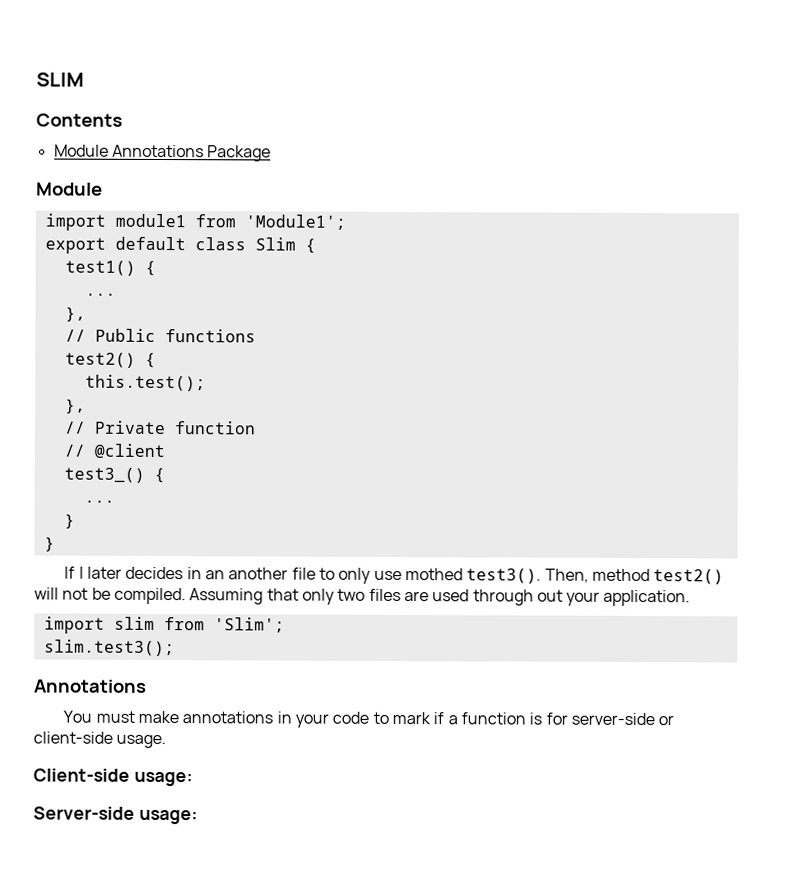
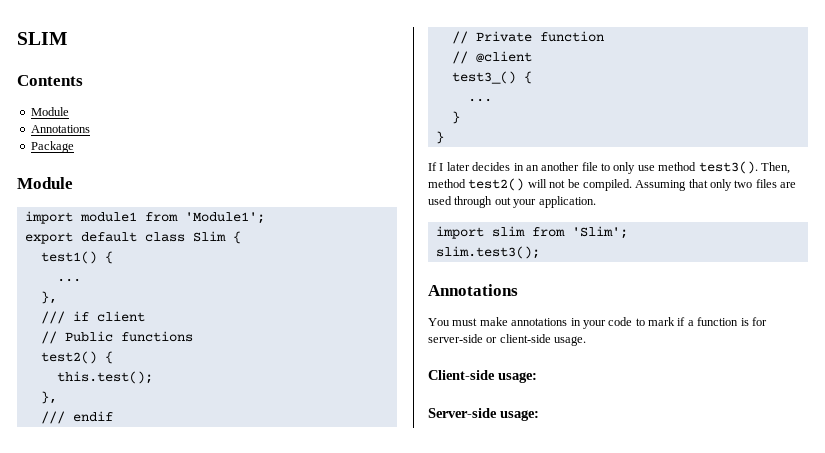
  Contents
- Module Annotations Package
+ Module
+ Annotations
+ Package
+ /// if client
+ /// endif
- If I later decides in an another file to only use mothed test3().
+ If I later decides in an another file to only use method test3().

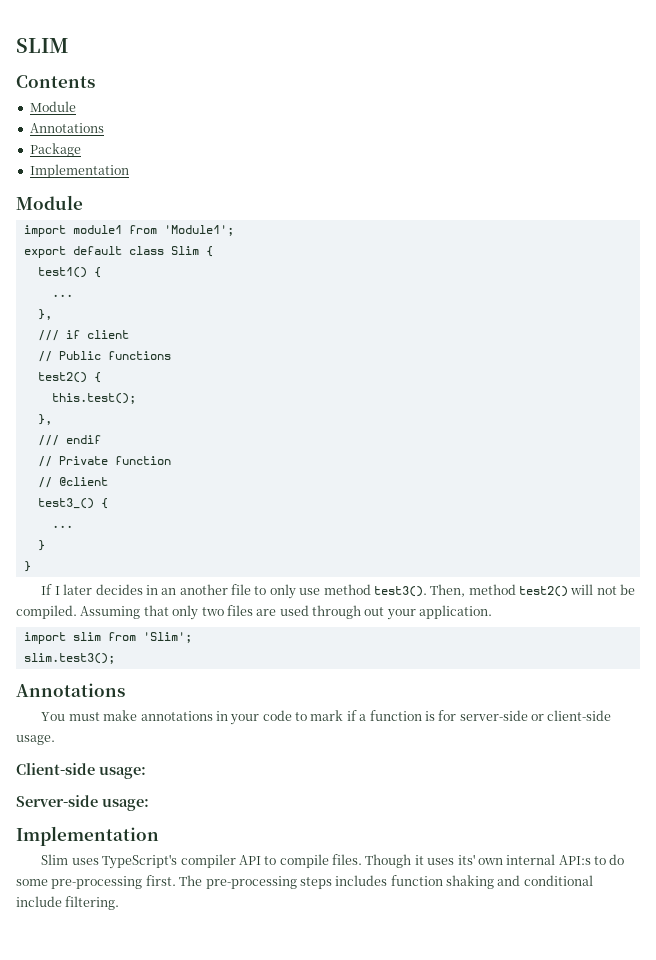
  Package
+ Implementation
  Server-side usage:
+ Implementation
+ Slim uses TypeScript's compiler API to compile files. Though it uses its' own internal API:s to do some pre-processing first. The pre-processing steps includes function shaking and conditional include filtering.

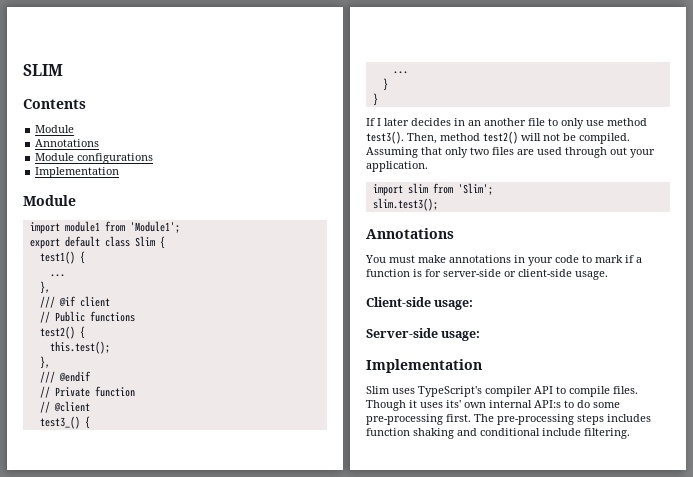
- Package
+ Module configurations
- /// if client
+ /// @if client
- /// endif
+ /// @endif

